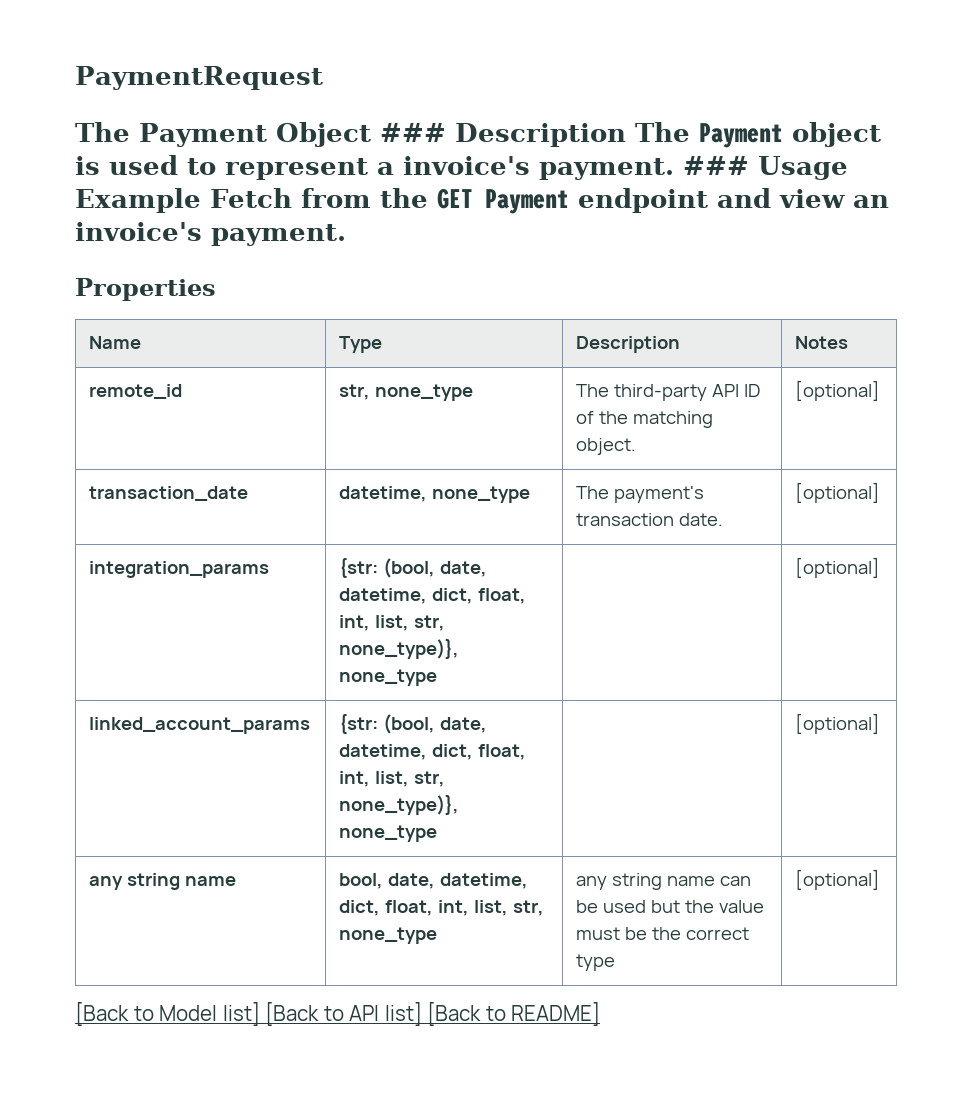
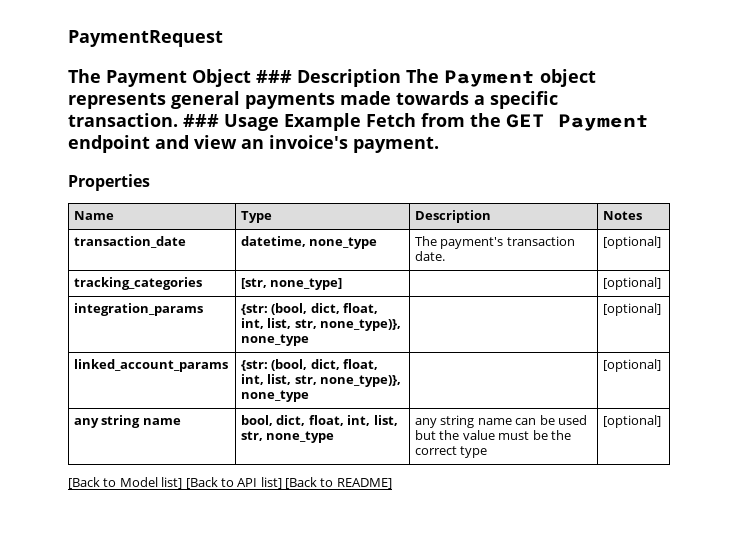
- The Payment Object ### Description The Payment object is used to represent a invoice's payment.
+ The Payment Object ### Description The Payment object represents general payments made towards a specific transaction.
- remote_id | str, none_type | The third-party API ID of the matching object. | [optional]
+ tracking_categories | [str, none_type] | | [optional]
- integration_params | {str: (bool, date, datetime, dict, float, int, list, str, none_type)}, none_type | | [optional]
+ integration_params | {str: (bool, dict, float, int, list, str, none_type)}, none_type | | [optional]
- linked_account_params | {str: (bool, date, datetime, dict, float, int, list, str, none_type)}, none_type | | [optional]
+ linked_account_params | {str: (bool, dict, float, int, list, str, none_type)}, none_type | | [optional]
- any string name | bool, date, datetime, dict, float, int, list, str, none_type | any string name can be used but the value must be the correct type | [optional]
+ any string name | bool, dict, float, int, list, str, none_type | any string name can be used but the value must be the correct type | [optional]

